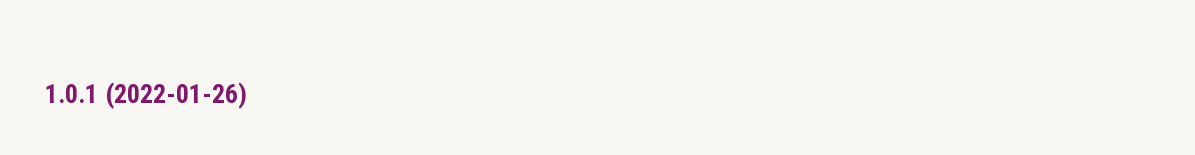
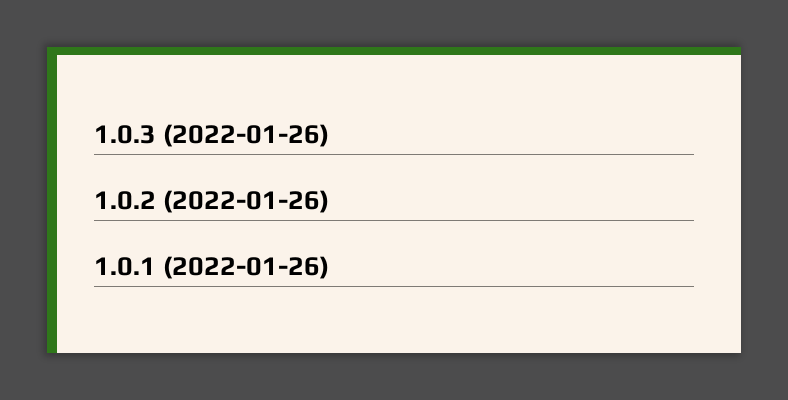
+ 1.0.3 (2022-01-26)
+ 1.0.2 (2022-01-26)

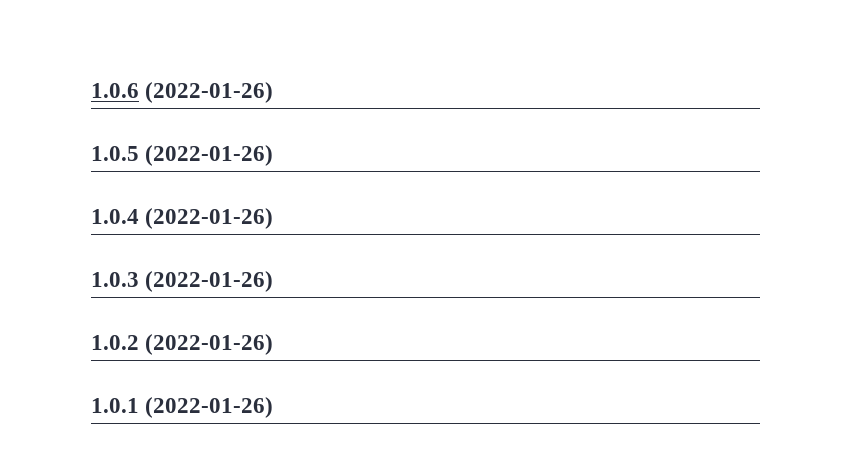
+ 1.0.6 (2022-01-26)
+ 1.0.5 (2022-01-26)
+ 1.0.4 (2022-01-26)

